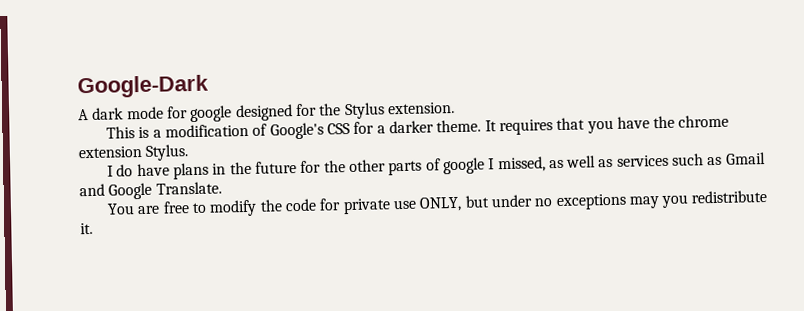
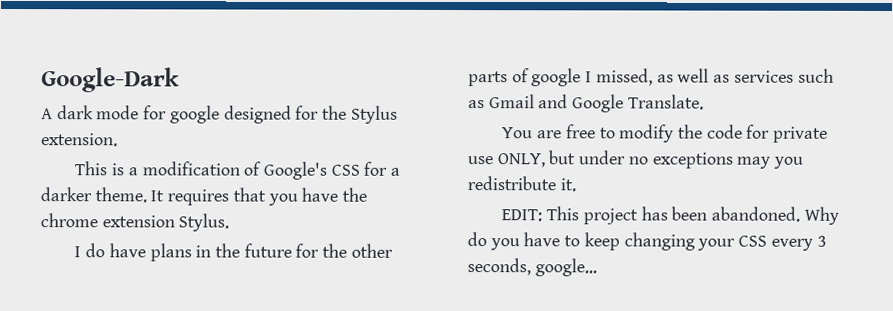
+ EDIT: This project has been abandoned. Why do you have to keep changing your CSS every 3 seconds, google...

